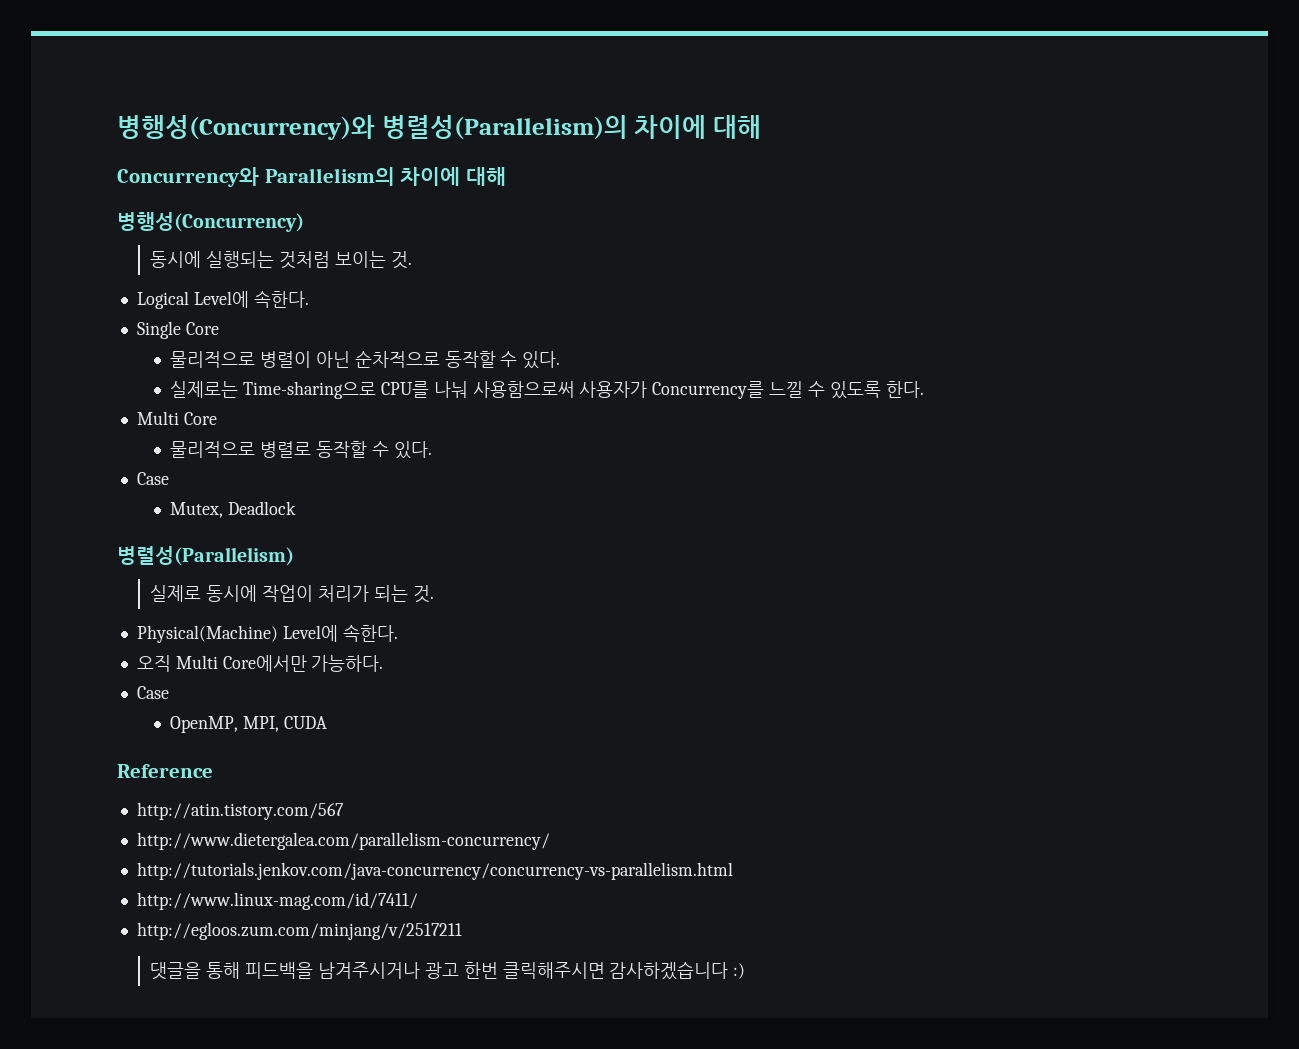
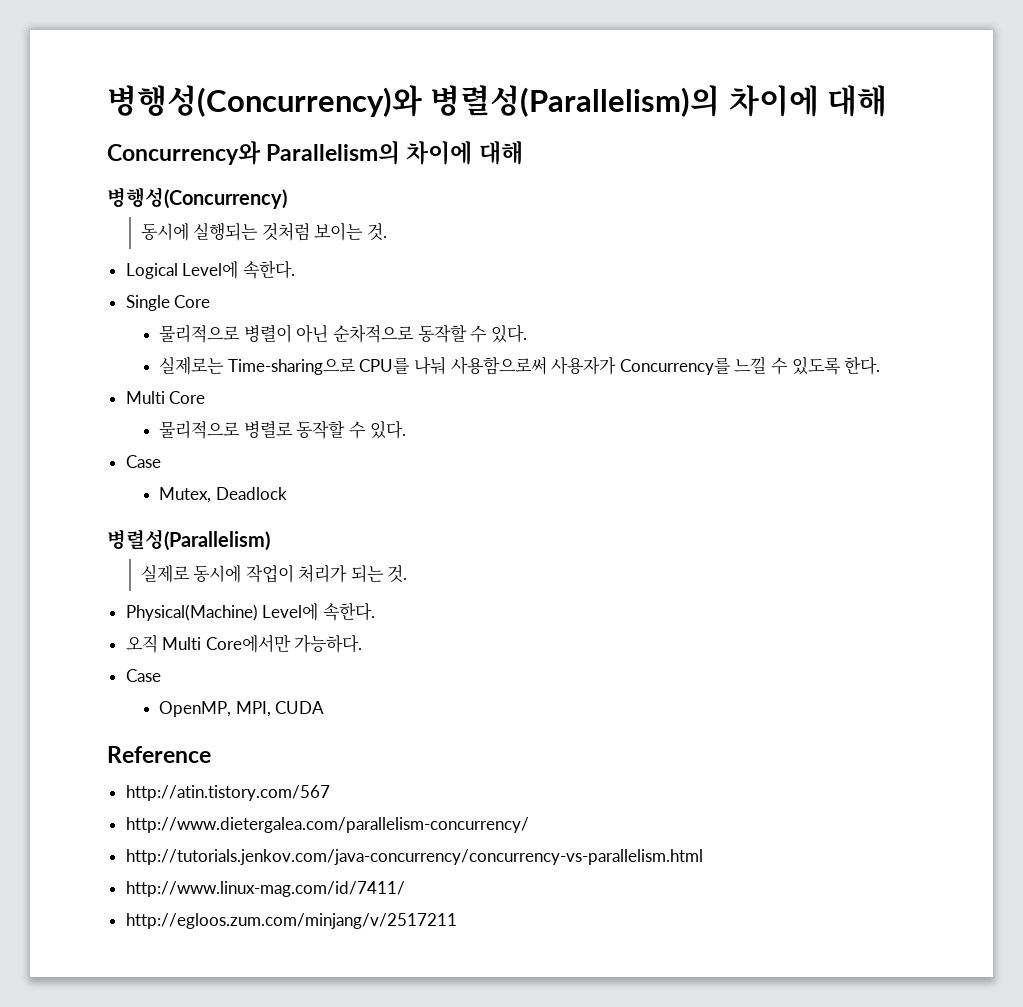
- 댓글을 통해 피드백을 남겨주시거나 광고 한번 클릭해주시면 감사하겠습니다 :)

